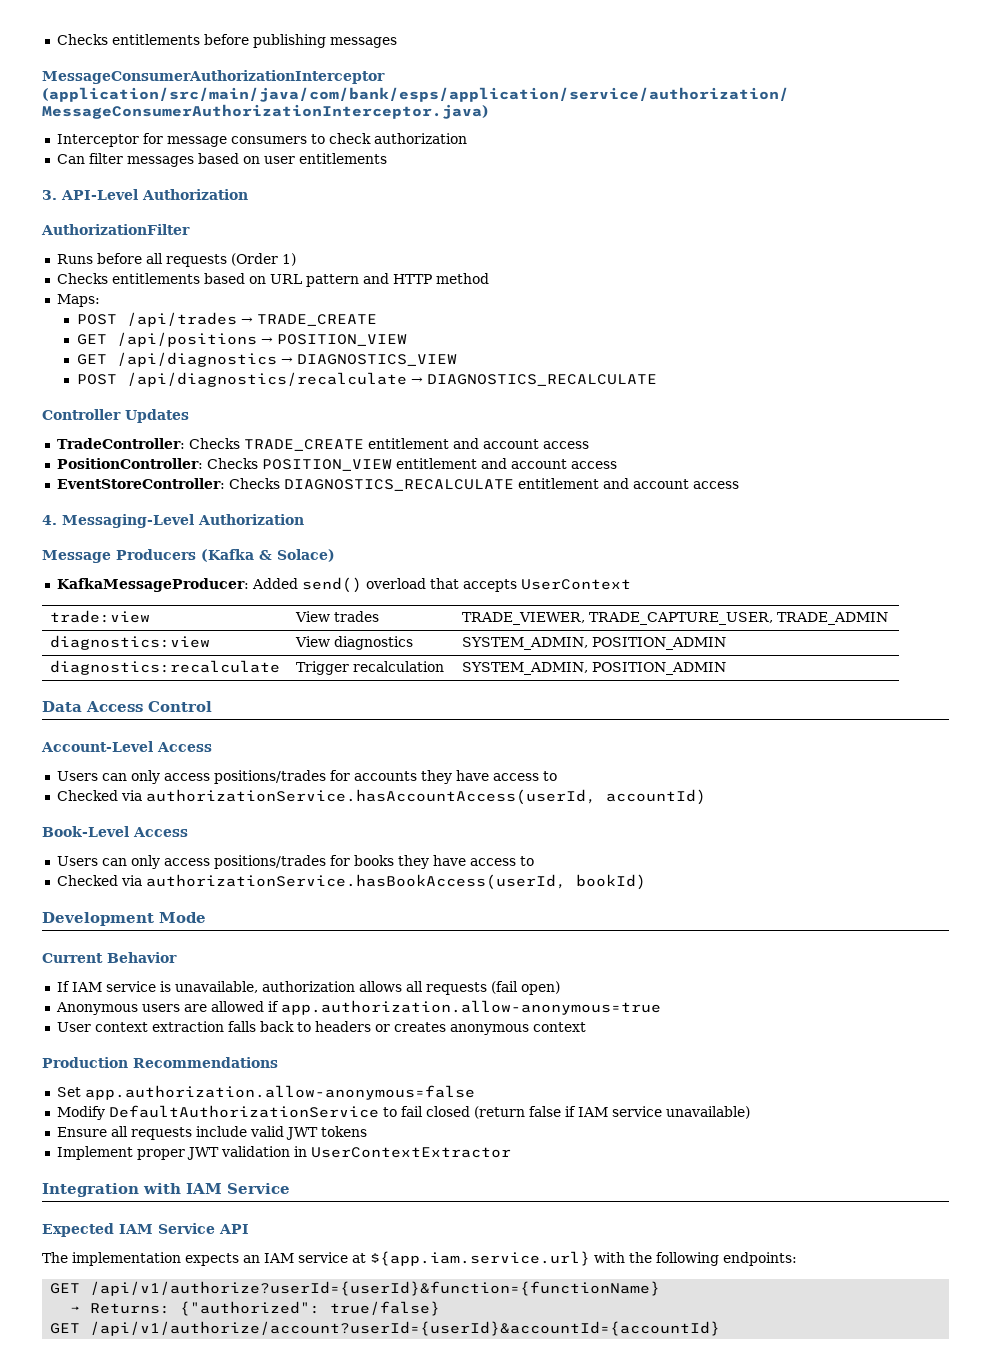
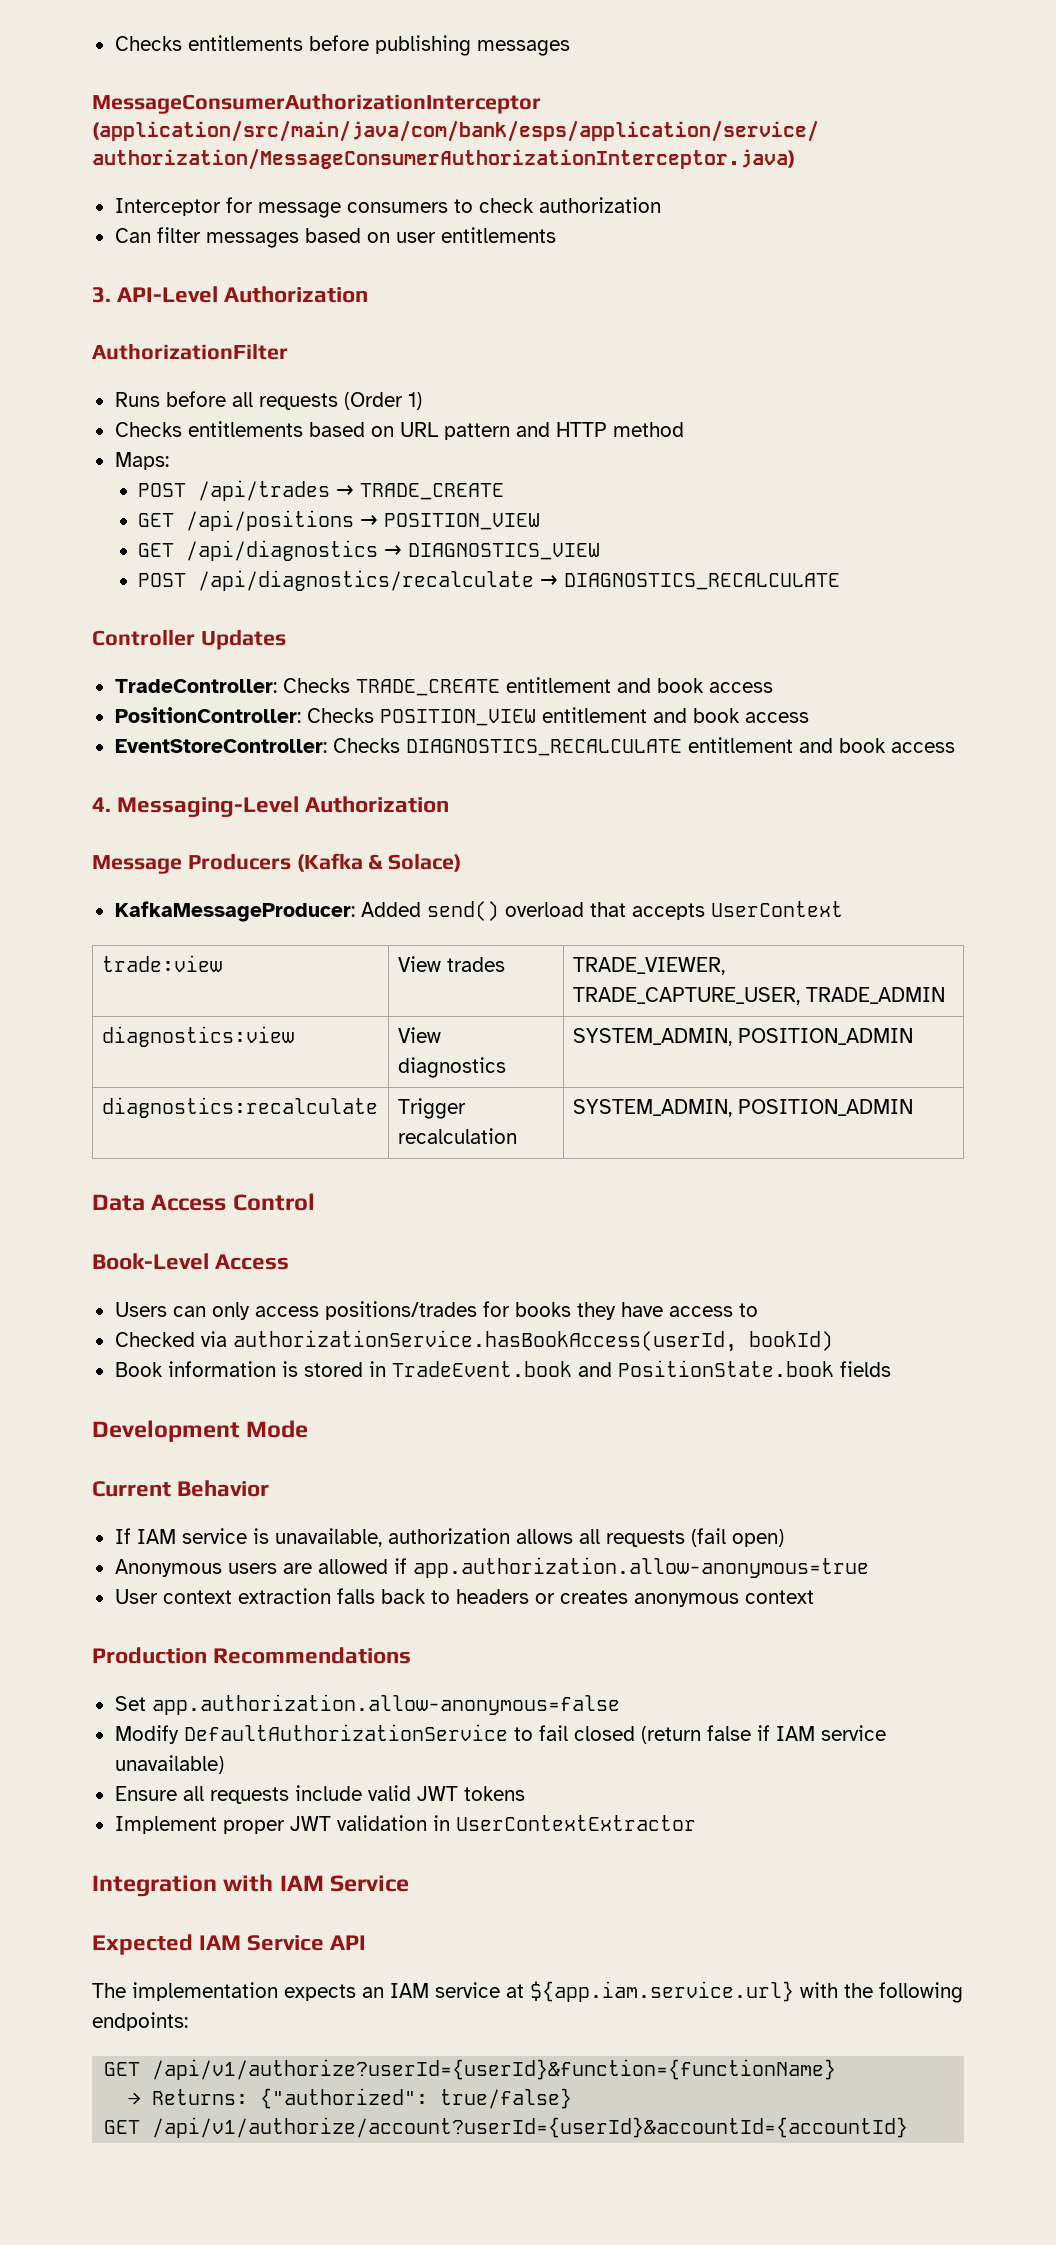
- TradeController: Checks TRADE_CREATE entitlement and account access
+ TradeController: Checks TRADE_CREATE entitlement and book access
- PositionController: Checks POSITION_VIEW entitlement and account access
+ PositionController: Checks POSITION_VIEW entitlement and book access
- EventStoreController: Checks DIAGNOSTICS_RECALCULATE entitlement and account access
+ EventStoreController: Checks DIAGNOSTICS_RECALCULATE entitlement and book access
- Account-Level Access
- Users can only access positions/trades for accounts they have access to
- Checked via authorizationService.hasAccountAccess(userId, accountId)
+ Book information is stored in TradeEvent.book and PositionState.book fields

